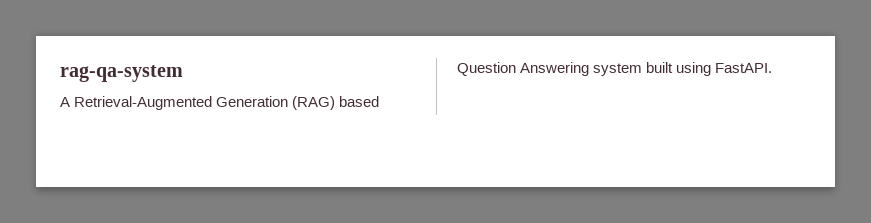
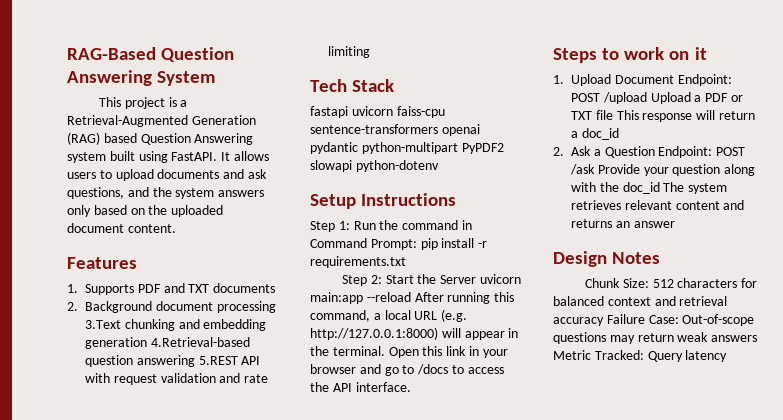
- rag-qa-system
- A Retrieval-Augmented Generation (RAG) based Question Answering system built using FastAPI.
+ RAG-Based Question Answering System
+ This project is a Retrieval-Augmented Generation (RAG) based Question Answering system built using FastAPI.
+ It allows users to upload documents and ask questions, and the system answers only based on the uploaded document content.
+ Features
+ 1. Supports PDF and TXT documents
+ 2. Background document processing 3.Text chunking and embedding generation 4.Retrieval-based question answering 5.REST API with request validation and rate limiting
+ Tech Stack
+ fastapi uvicorn faiss-cpu sentence-transformers openai pydantic python-multipart PyPDF2 slowapi python-dotenv
+ Setup Instructions
+ Step 1: Run the command in Command Prompt: pip install -r requirements.txt
+ Step 2: Start the Server uvicorn main:app --reload After running this command, a local URL (e.g. http://127.0.0.1:8000) will appear in the terminal. Open this link in your browser and go to /docs to access the API interface.
+ Steps to work on it
+ 1. Upload Document Endpoint: POST /upload Upload a PDF or TXT file This response will return a doc_id
+ 2. Ask a Question Endpoint: POST /ask Provide your question along with the doc_id The system retrieves relevant content and returns an answer
+ Design Notes
+ Chunk Size: 512 characters for balanced context and retrieval accuracy Failure Case: Out-of-scope questions may return weak answers Metric Tracked: Query latency

